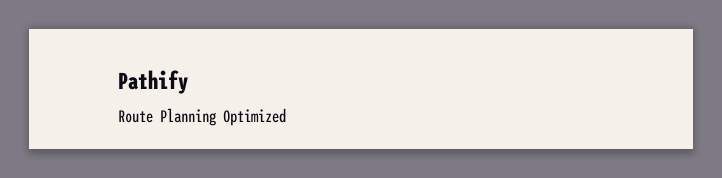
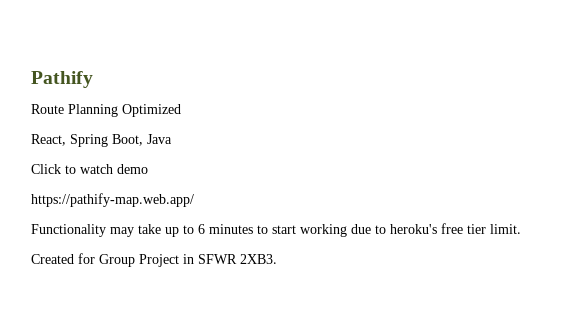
+ React, Spring Boot, Java
+ Click to watch demo
+ https://pathify-map.web.app/
+ Functionality may take up to 6 minutes to start working due to heroku's free tier limit.
+ Created for Group Project in SFWR 2XB3.

